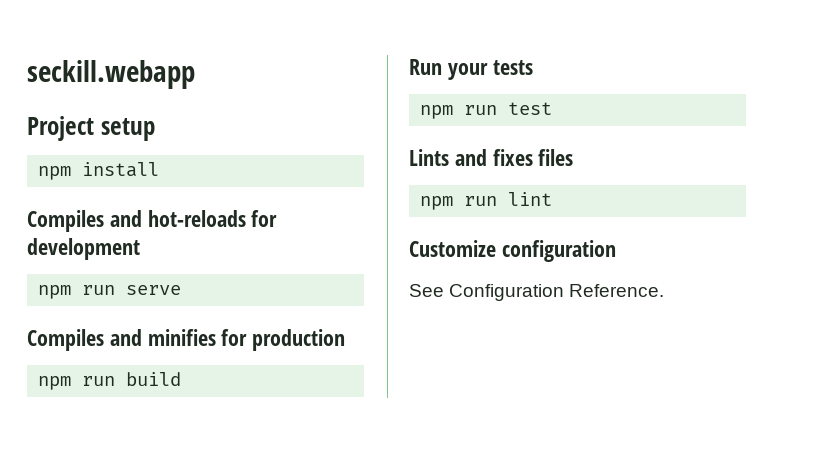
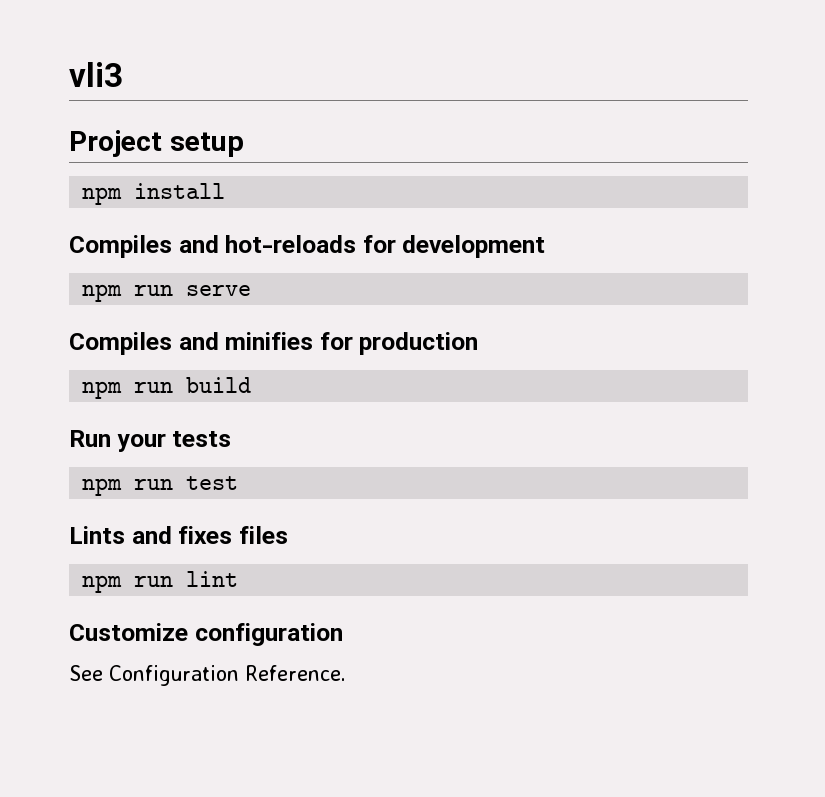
- seckill.webapp
+ vli3

